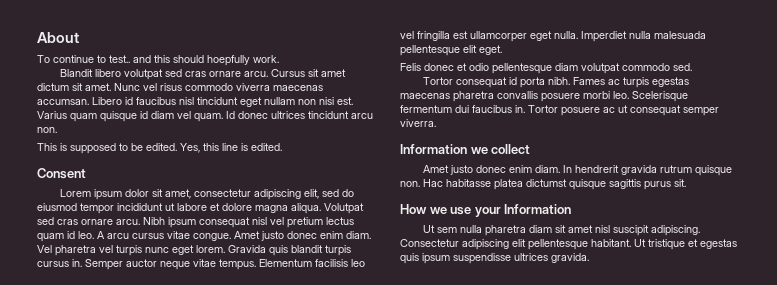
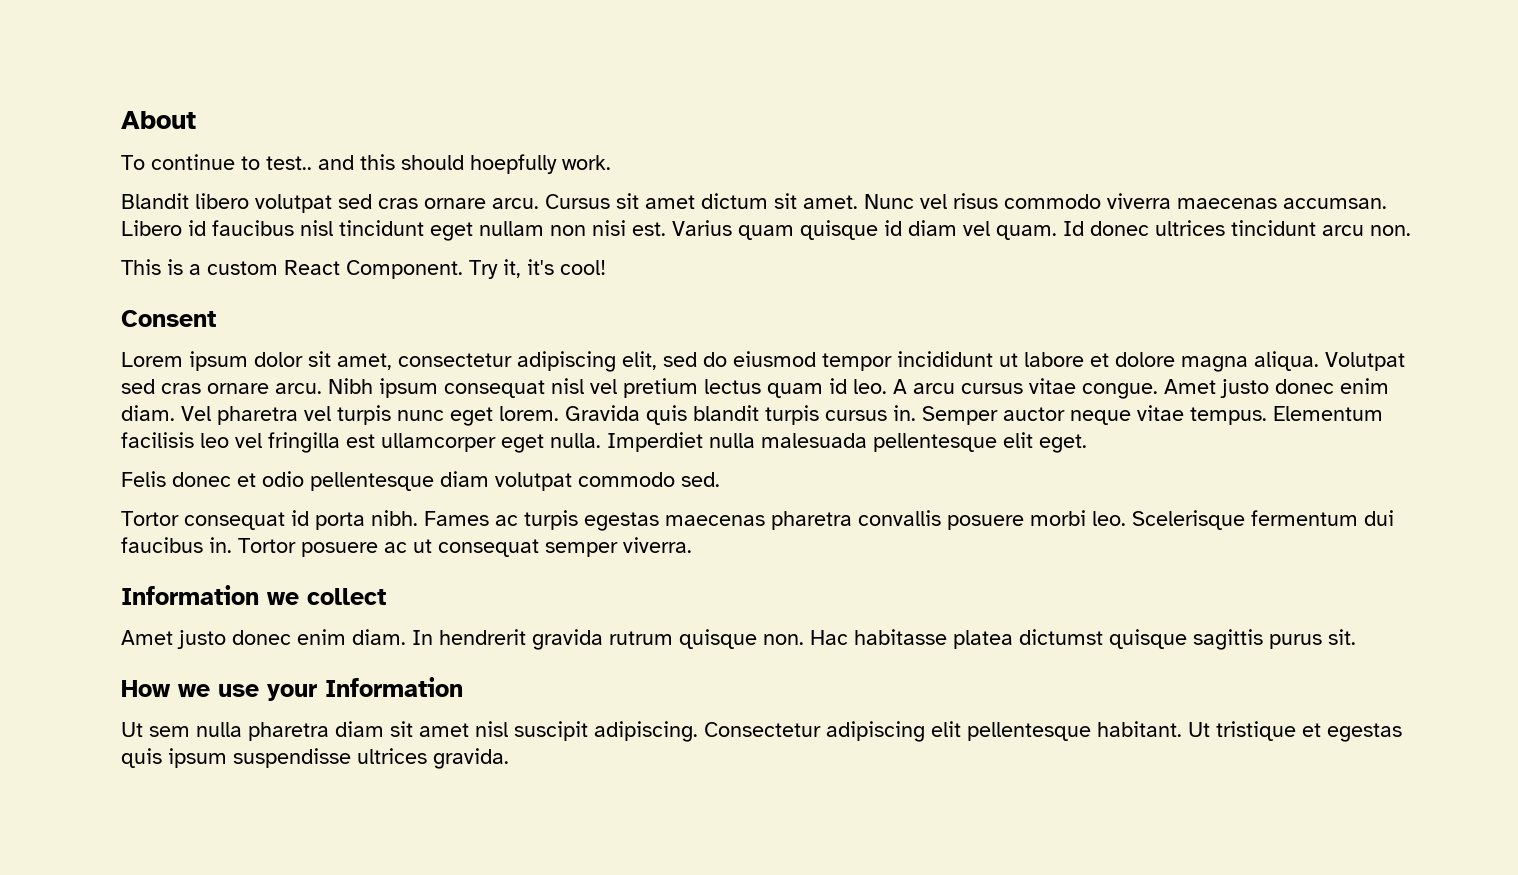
- This is supposed to be edited. Yes, this line is edited.
+ This is a custom React Component. Try it, it's cool!

